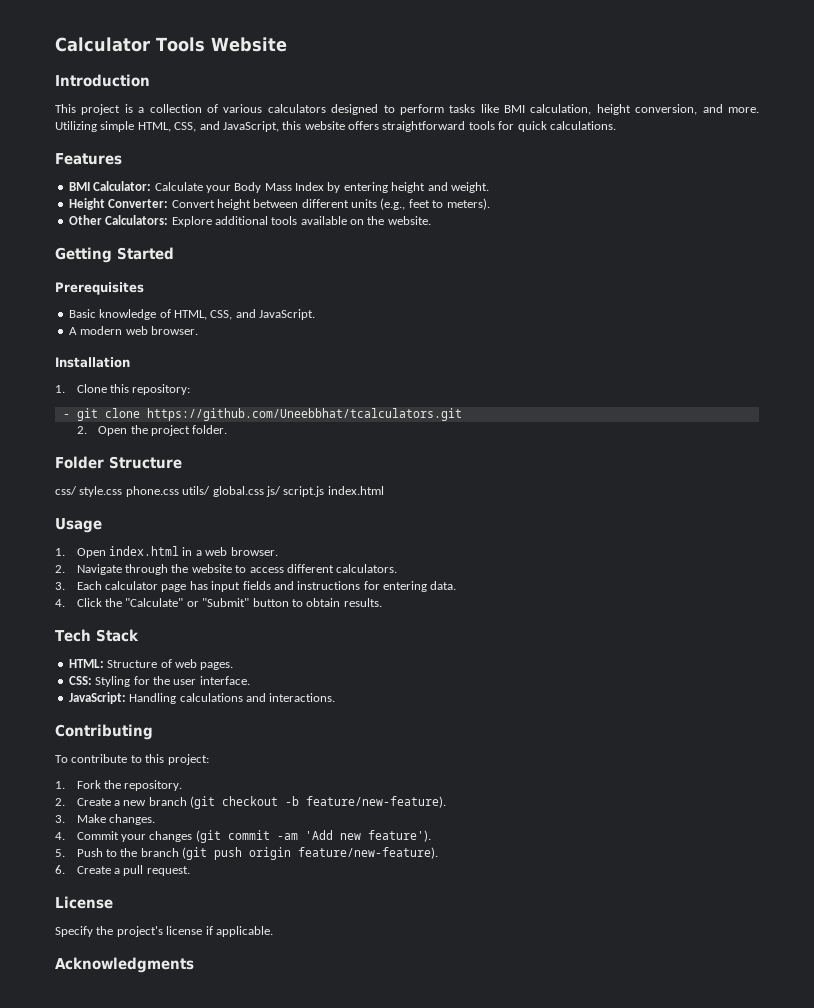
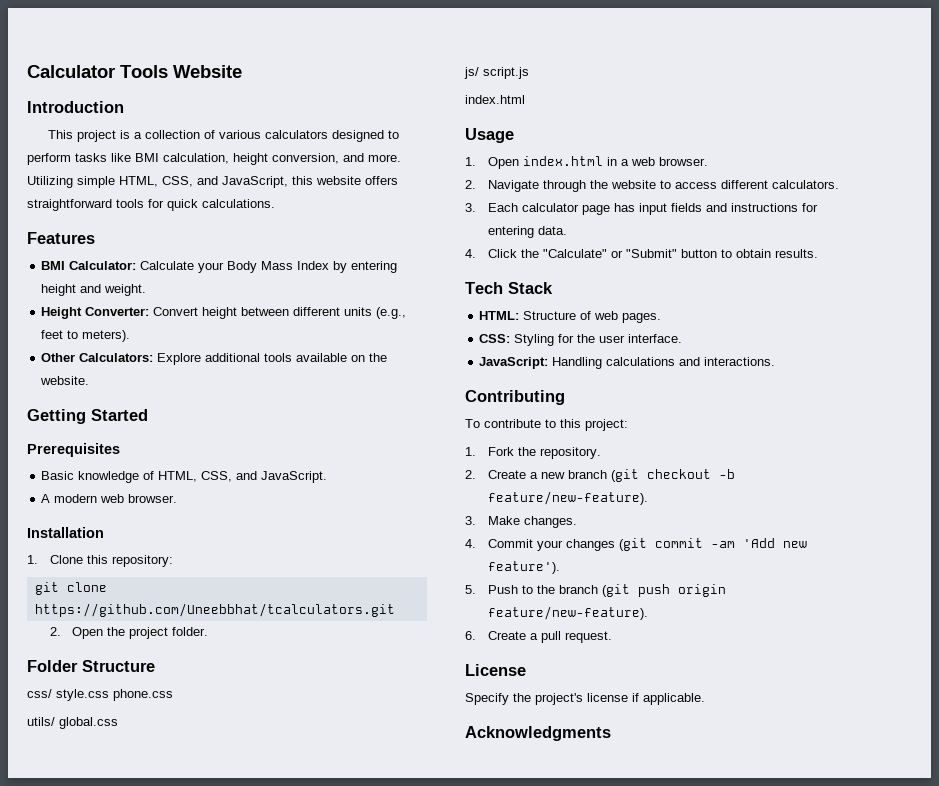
- - git clone https://github.com/Uneebbhat/tcalculators.git
+ git clone https://github.com/Uneebbhat/tcalculators.git
- css/ style.css phone.css utils/ global.css js/ script.js index.html
+ css/ style.css phone.css
+ utils/ global.css
+ js/ script.js
+ index.html

